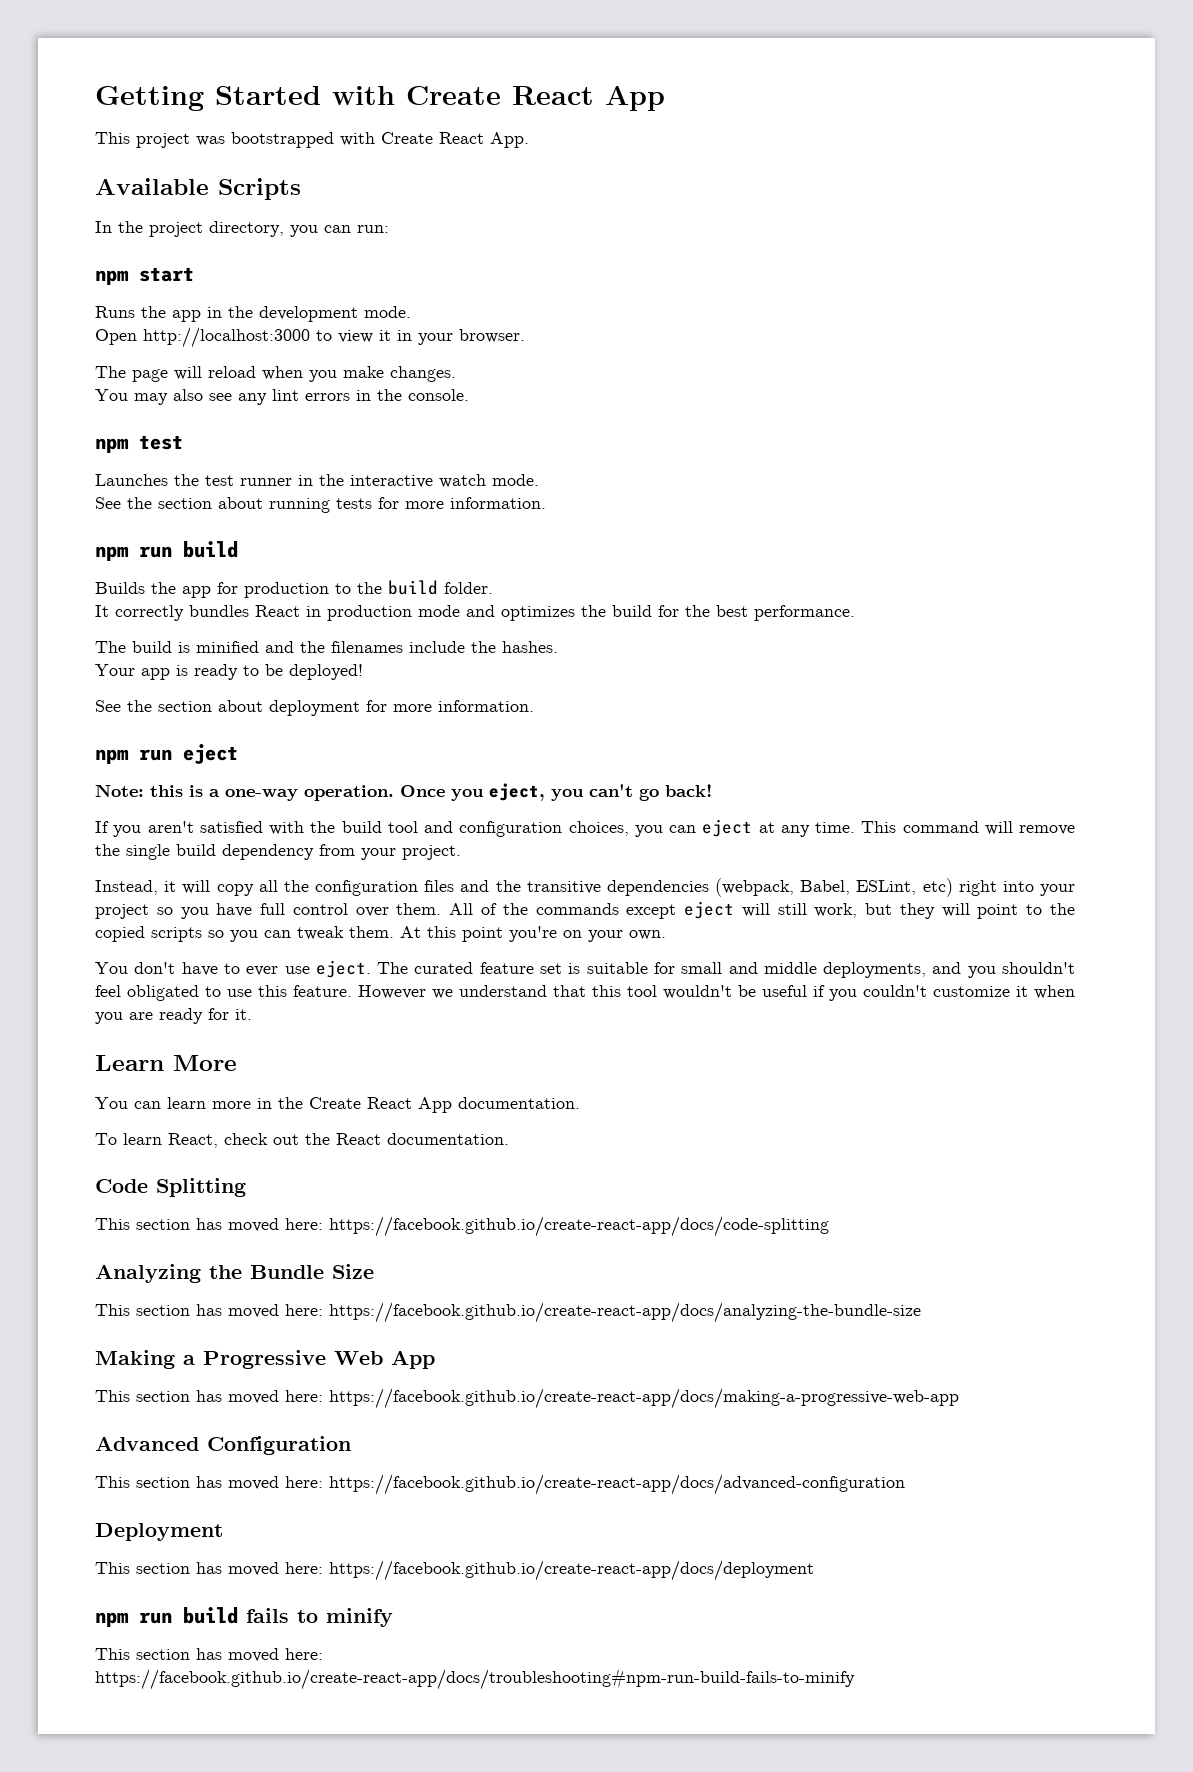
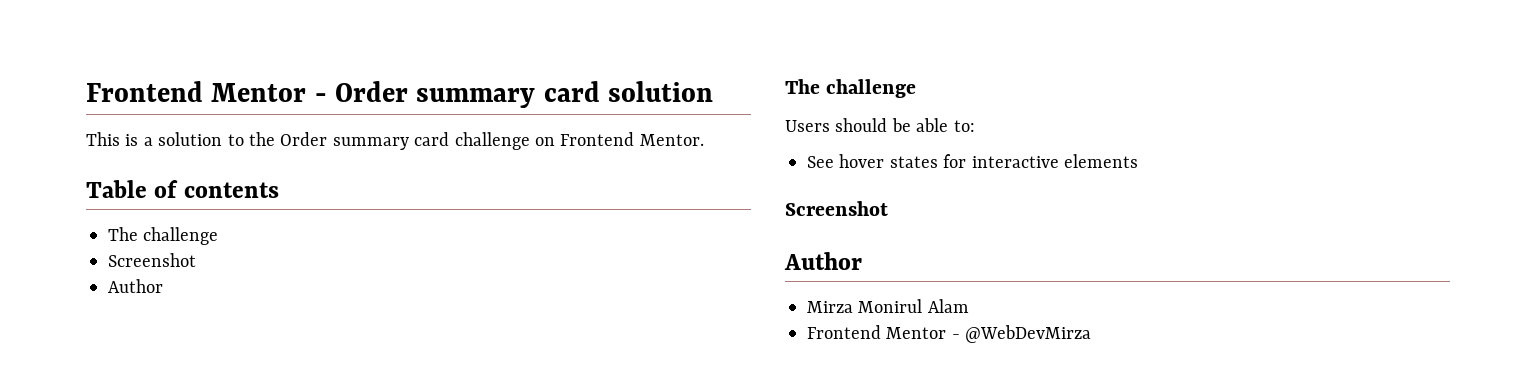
- Getting Started with Create React App
- This project was bootstrapped with Create React App.
- Available Scripts
- In the project directory, you can run:
- npm start
- Runs the app in the development mode.
- Open http://localhost:3000 to view it in your browser.
- The page will reload when you make changes.
- You may also see any lint errors in the console.
- npm test
- Launches the test runner in the interactive watch mode.
- See the section about running tests for more information.
- npm run build
- Builds the app for production to the build folder.
- It correctly bundles React in production mode and optimizes the build for the best performance.
- The build is minified and the filenames include the hashes.
- Your app is ready to be deployed!
- See the section about deployment for more information.
- npm run eject
- Note: this is a one-way operation. Once you eject, you can't go back!
- If you aren't satisfied with the build tool and configuration choices, you can eject at any time. This command will remove the single build dependency from your project.
- Instead, it will copy all the configuration files and the transitive dependencies (webpack, Babel, ESLint, etc) right into your project so you have full control over them. All of the commands except eject will still work, but they will point to the copied scripts so you can tweak them. At this point you're on your own.
- You don't have to ever use eject. The curated feature set is suitable for small and middle deployments, and you shouldn't feel obligated to use this feature. However we understand that this tool wouldn't be useful if you couldn't customize it when you are ready for it.
- Learn More
- You can learn more in the Create React App documentation.
- To learn React, check out the React documentation.
- Code Splitting
- This section has moved here: https://facebook.github.io/create-react-app/docs/code-splitting
- Analyzing the Bundle Size
- This section has moved here: https://facebook.github.io/create-react-app/docs/analyzing-the-bundle-size
- Making a Progressive Web App
- This section has moved here: https://facebook.github.io/create-react-app/docs/making-a-progressive-web-app
- Advanced Configuration
- This section has moved here: https://facebook.github.io/create-react-app/docs/advanced-configuration
- Deployment
- This section has moved here: https://facebook.github.io/create-react-app/docs/deployment
- npm run build fails to minify
- This section has moved here: https://facebook.github.io/create-react-app/docs/troubleshooting#npm-run-build-fails-to-minify
+ Frontend Mentor - Order summary card solution
+ This is a solution to the Order summary card challenge on Frontend Mentor.
+ Table of contents
+ The challenge
+ Screenshot
+ Author
+ The challenge
+ Users should be able to:
+ See hover states for interactive elements
+ Screenshot
+ Author
+ Mirza Monirul Alam
+ Frontend Mentor - @WebDevMirza

